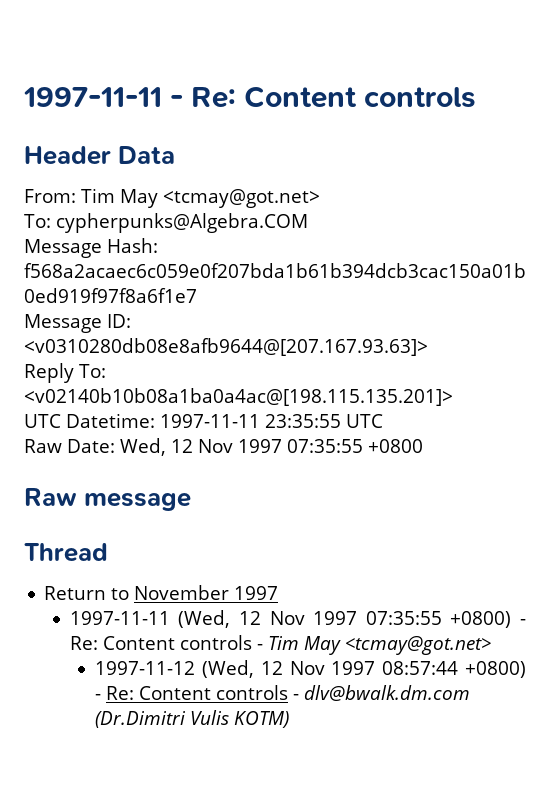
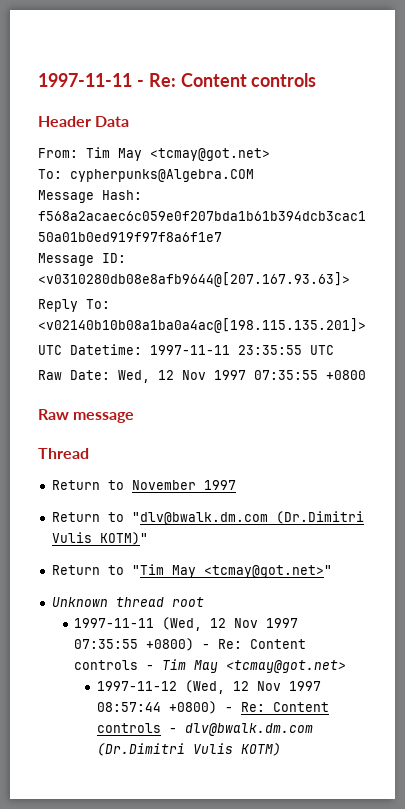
+ Return to "dlv@bwalk.dm.com (Dr.Dimitri Vulis KOTM)"
+ Return to "Tim May <tcmay@got.net>"
+ Unknown thread root

